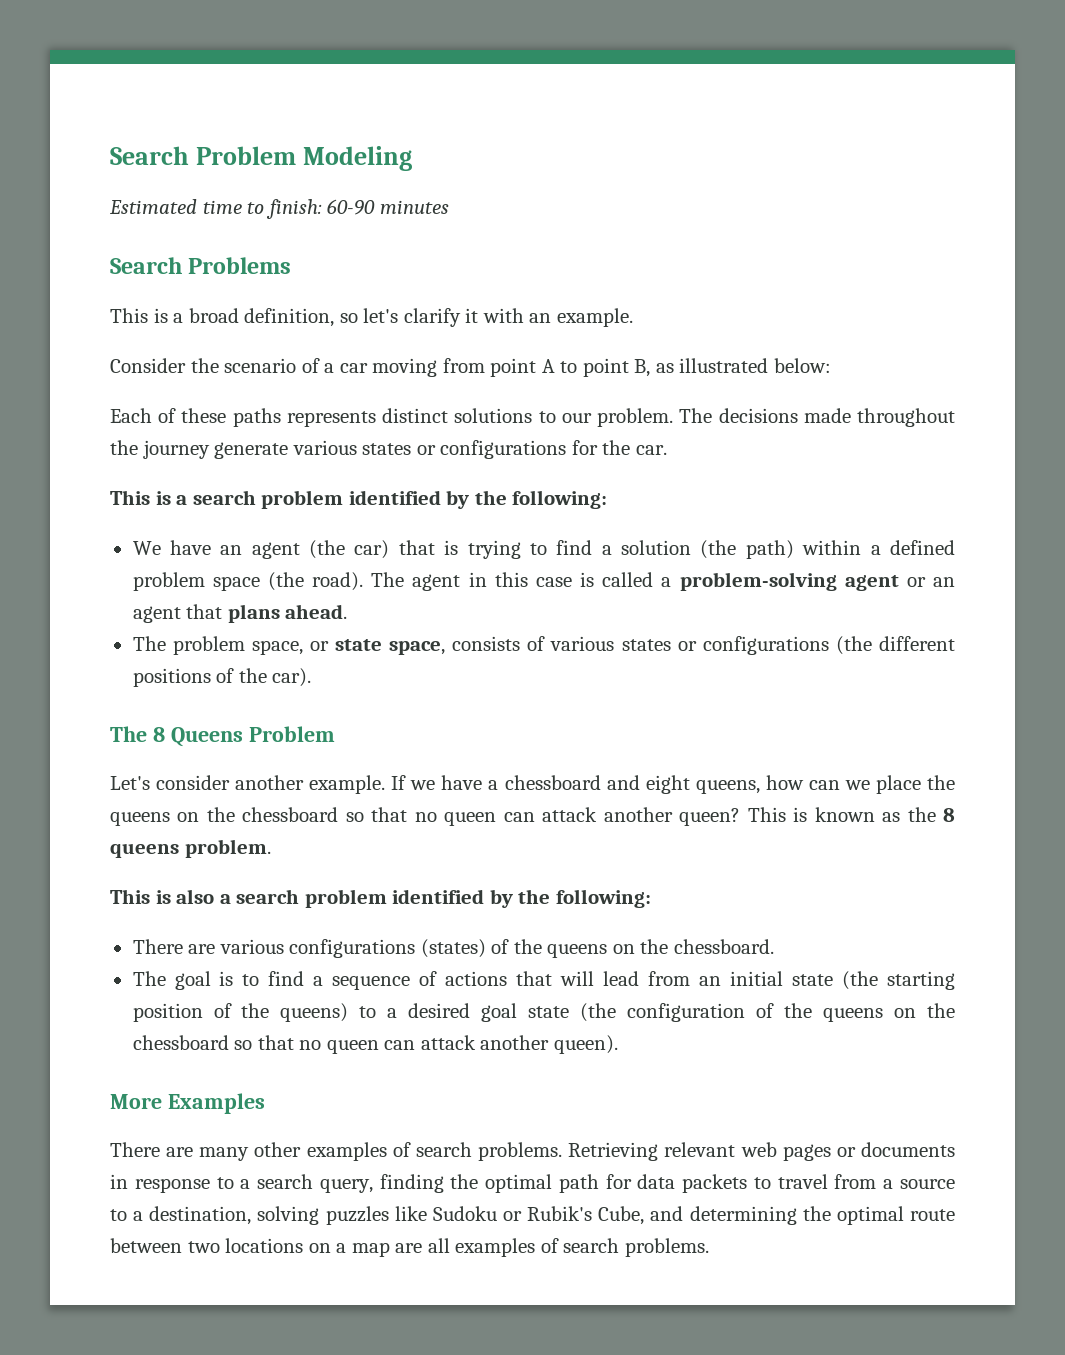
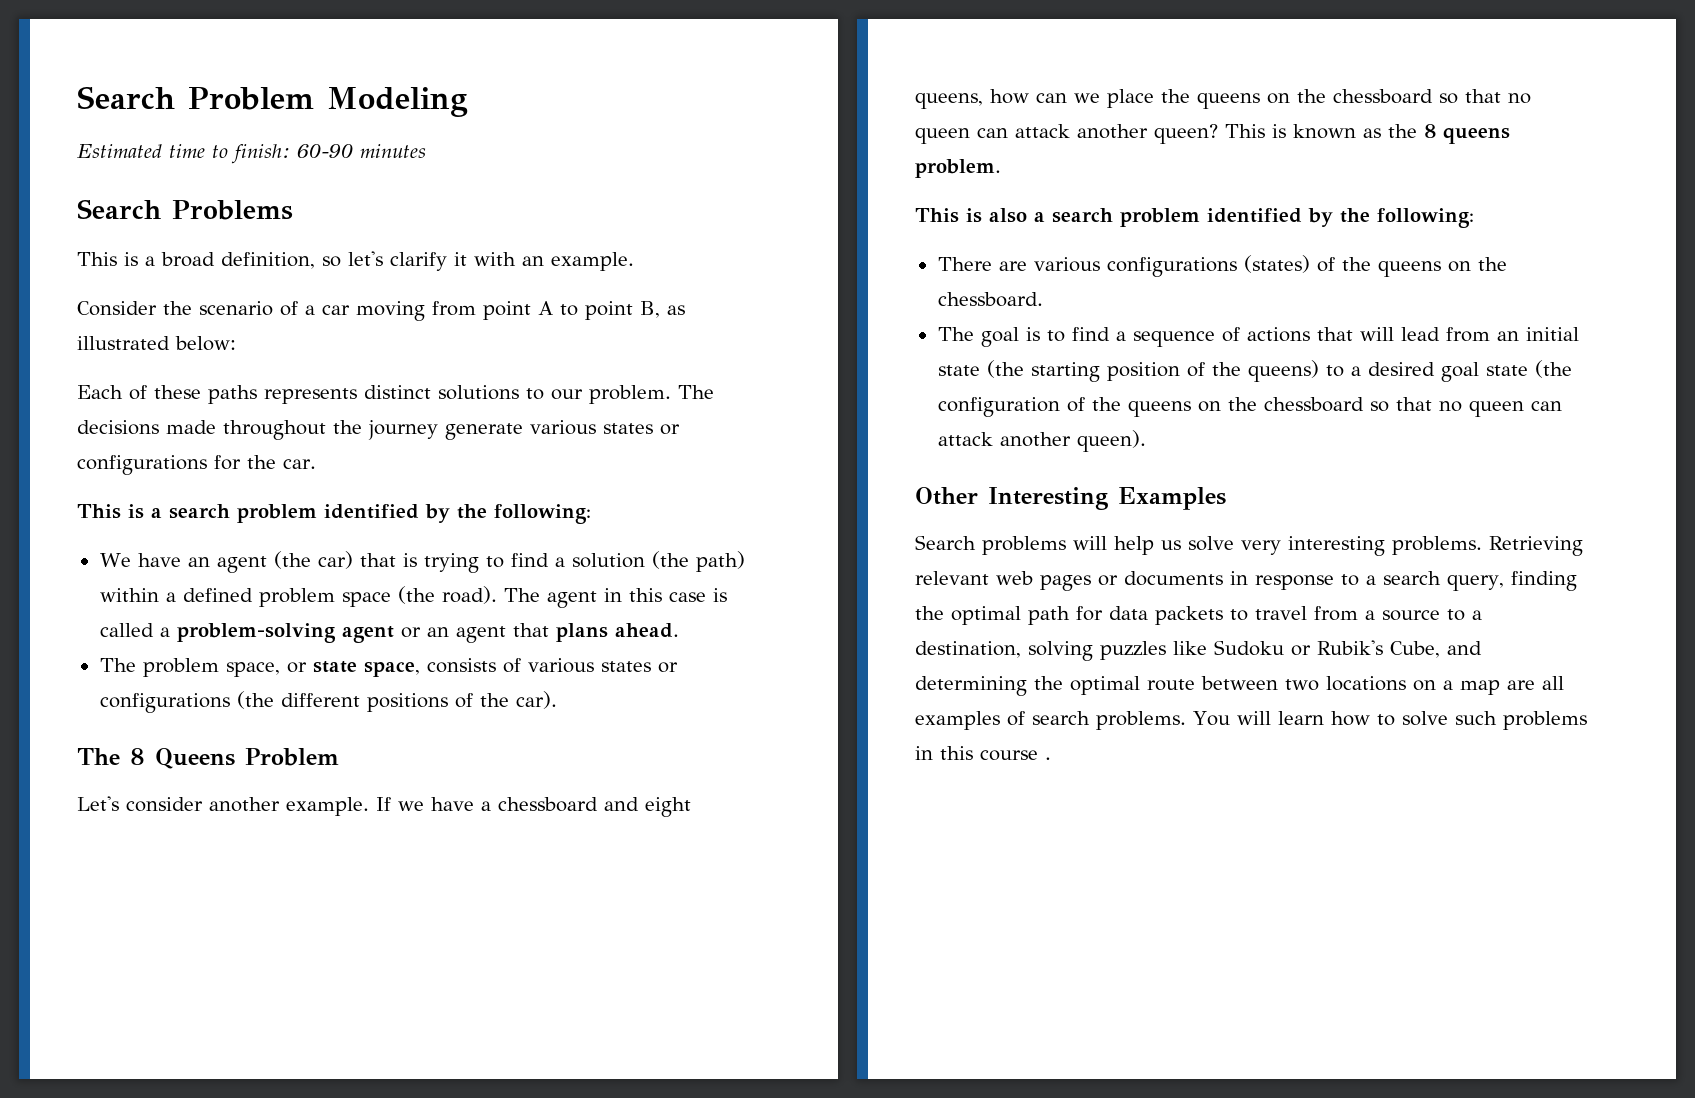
- More Examples
+ Other Interesting Examples
- There are many other examples of search problems.
+ Search problems will help us solve very interesting problems.
+ You will learn how to solve such problems in this course .

